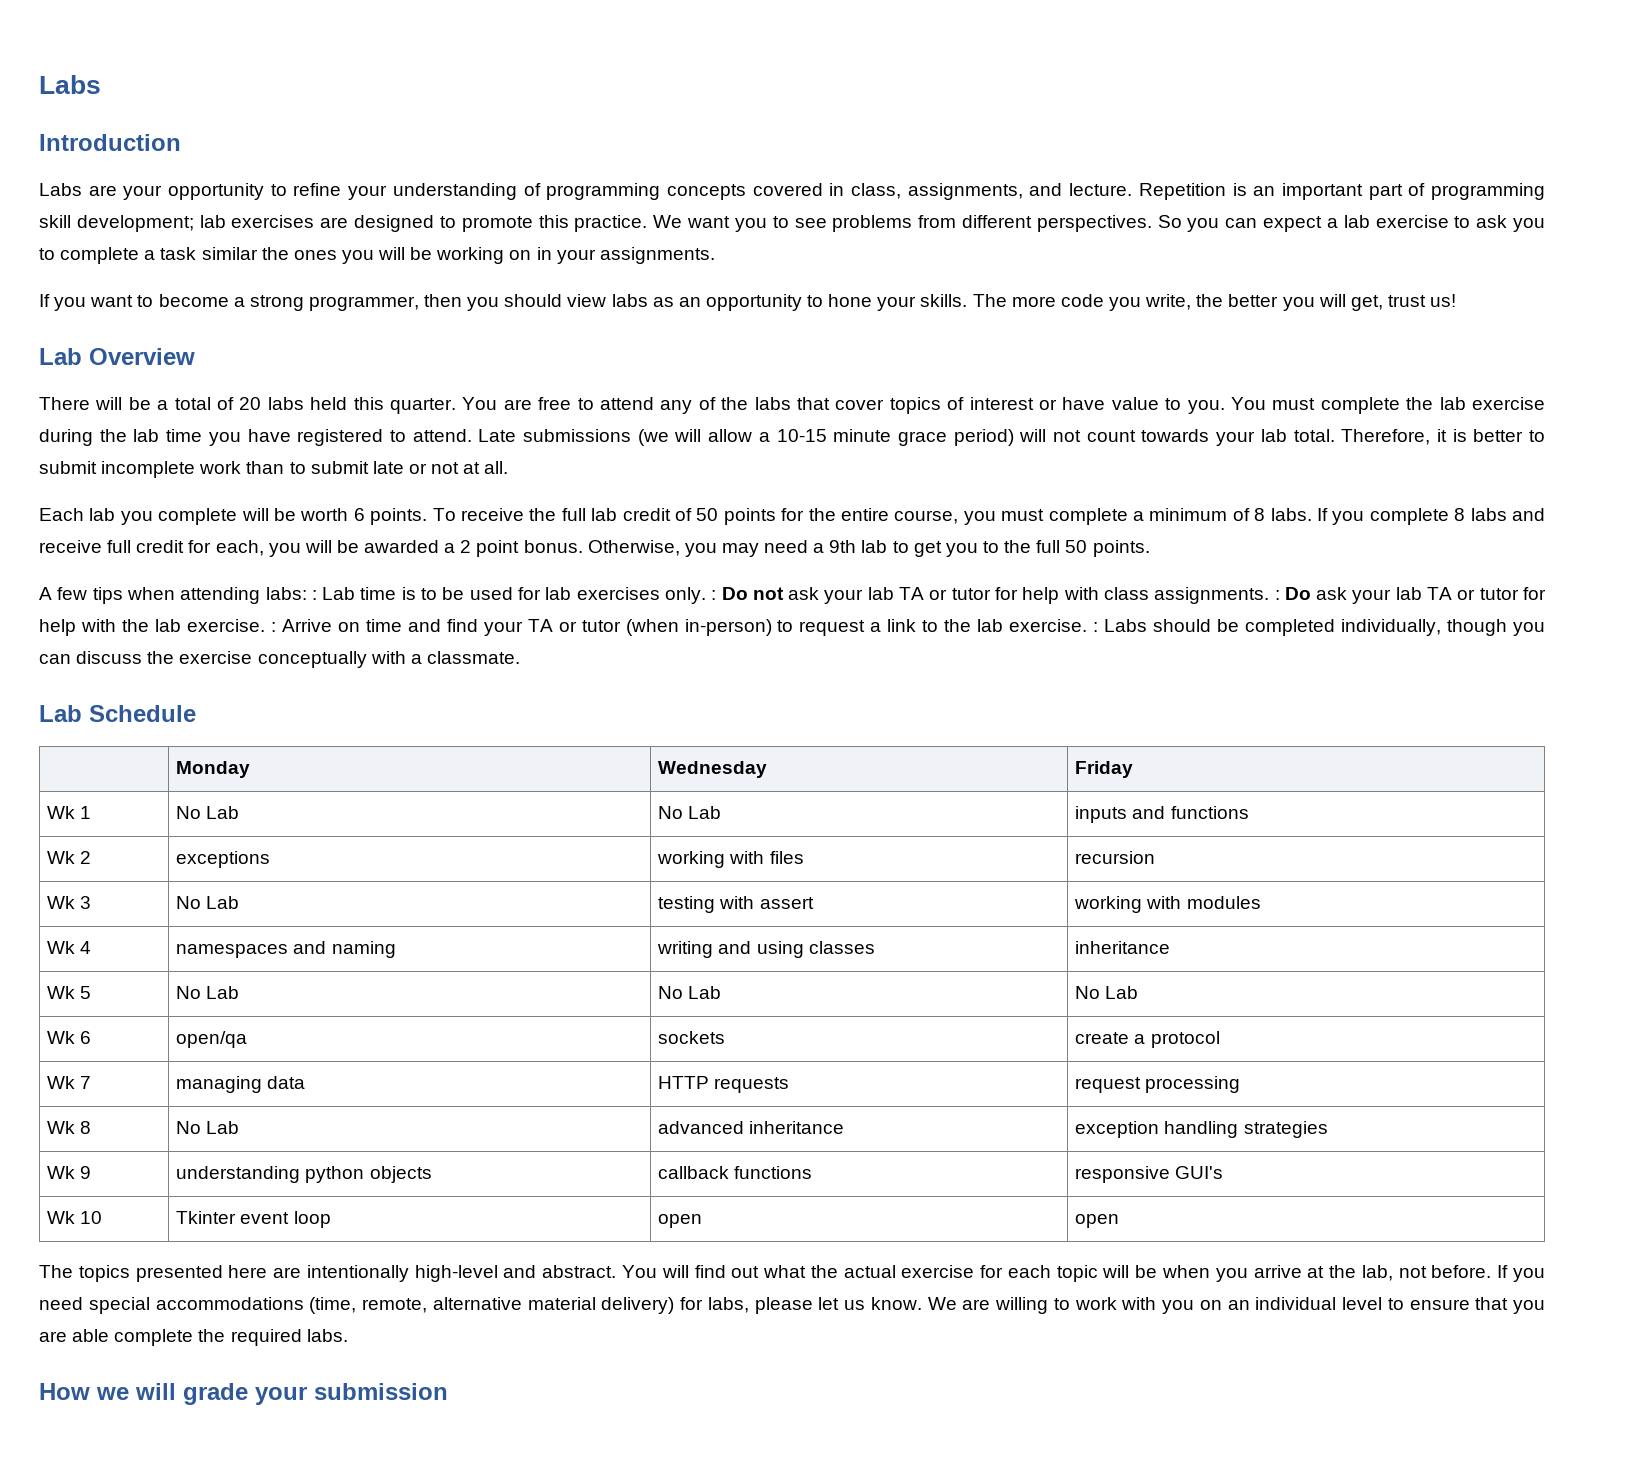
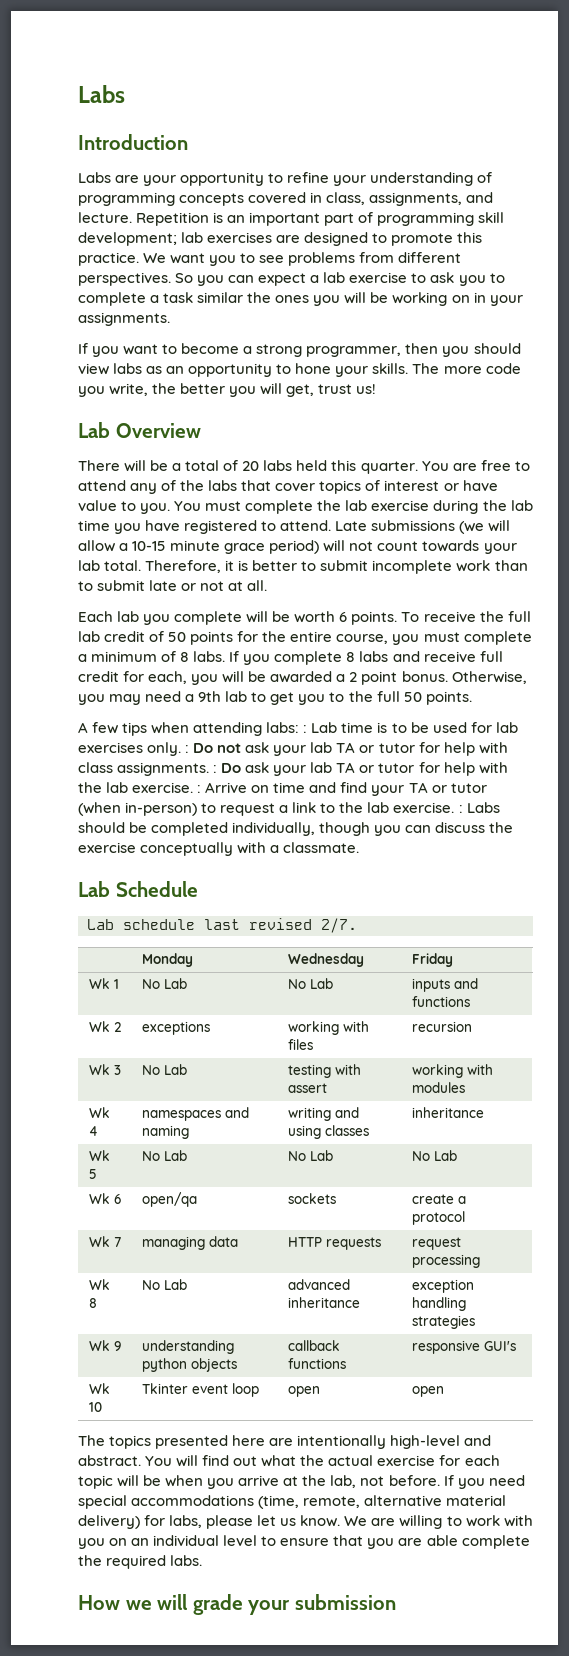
+ Lab schedule last revised 2/7.

